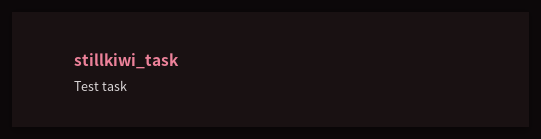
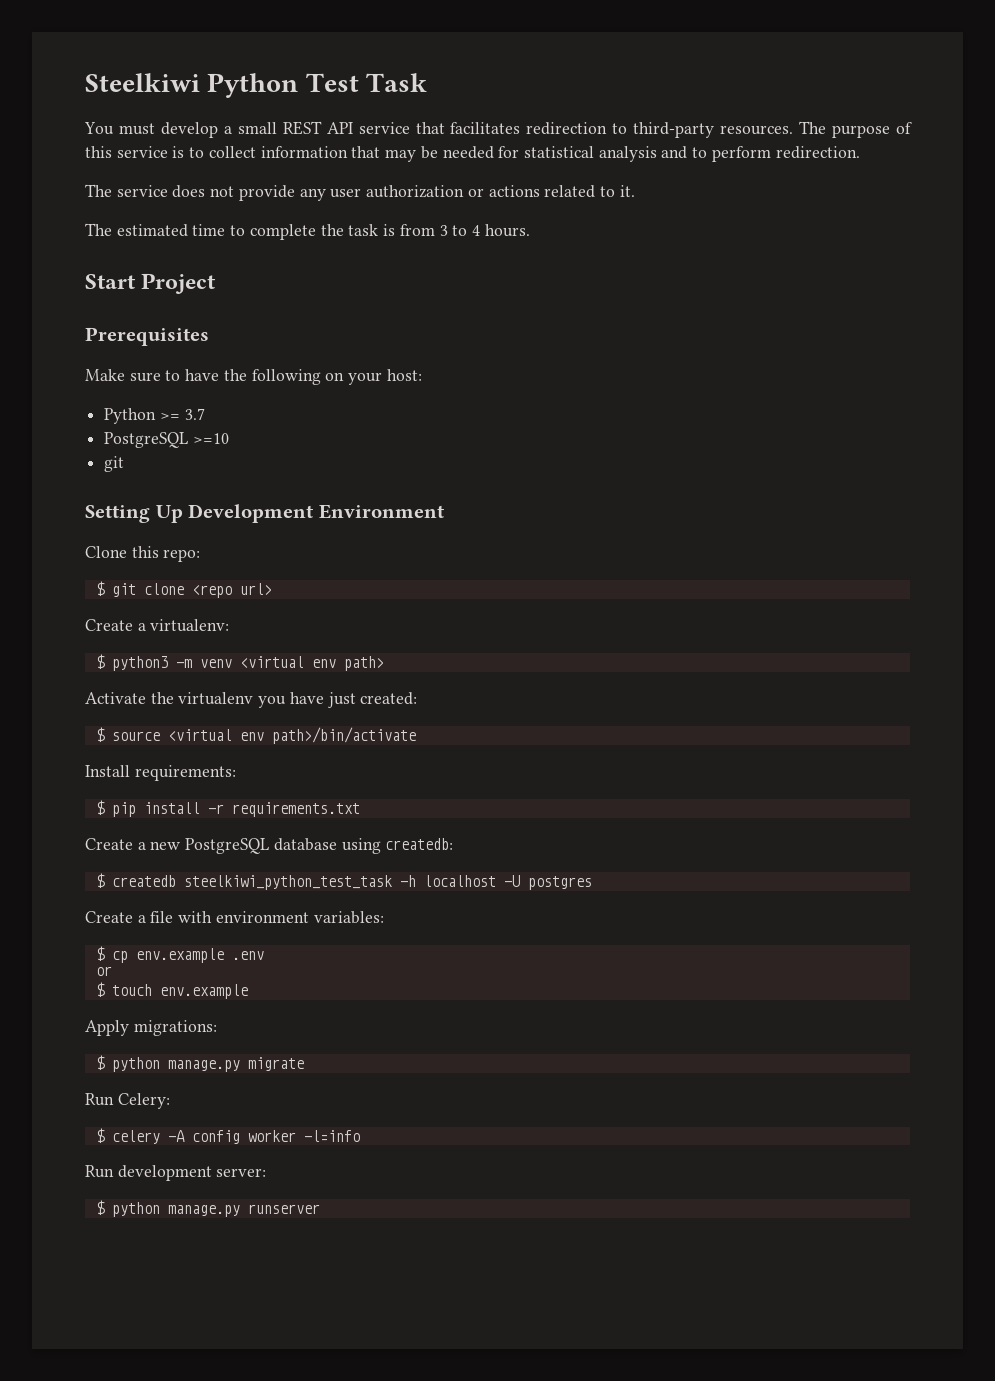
- stillkiwi_task
- Test task
+ Steelkiwi Python Test Task
+ You must develop a small REST API service that facilitates redirection to third-party resources. The purpose of this service is to collect information that may be needed for statistical analysis and to perform redirection.
+ The service does not provide any user authorization or actions related to it.
+ The estimated time to complete the task is from 3 to 4 hours.
+ Start Project
+ Prerequisites
+ Make sure to have the following on your host:
+ Python >= 3.7
+ PostgreSQL >=10
+ git
+ Setting Up Development Environment
+ Clone this repo:
+ $ git clone <repo url>
+ Create a virtualenv:
+ $ python3 -m venv <virtual env path>
+ Activate the virtualenv you have just created:
+ $ source <virtual env path>/bin/activate
+ Install requirements:
+ $ pip install -r requirements.txt
+ Create a new PostgreSQL database using createdb:
+ $ createdb steelkiwi_python_test_task -h localhost -U postgres
+ Create a file with environment variables:
+ $ cp env.example .env
+ or
+ $ touch env.example
+ Apply migrations:
+ $ python manage.py migrate
+ Run Celery:
+ $ celery -A config worker -l=info
+ Run development server:
+ $ python manage.py runserver

